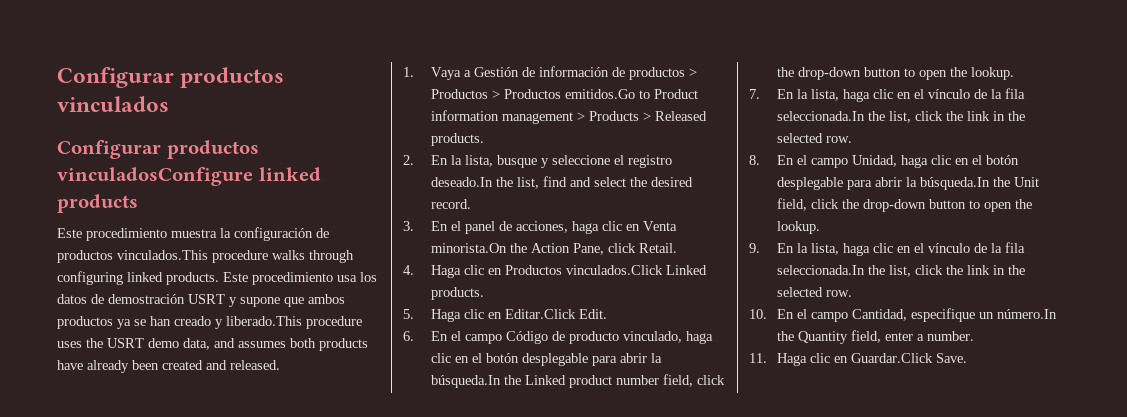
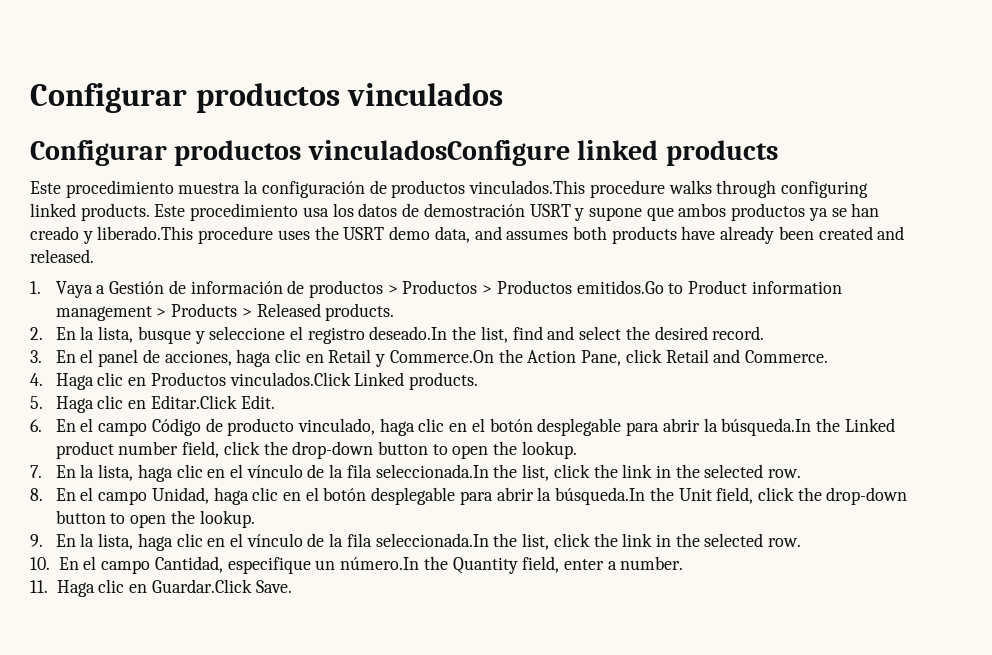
- 3. En el panel de acciones, haga clic en Venta minorista.On the Action Pane, click Retail.
+ 3. En el panel de acciones, haga clic en Retail y Commerce.On the Action Pane, click Retail and Commerce.

